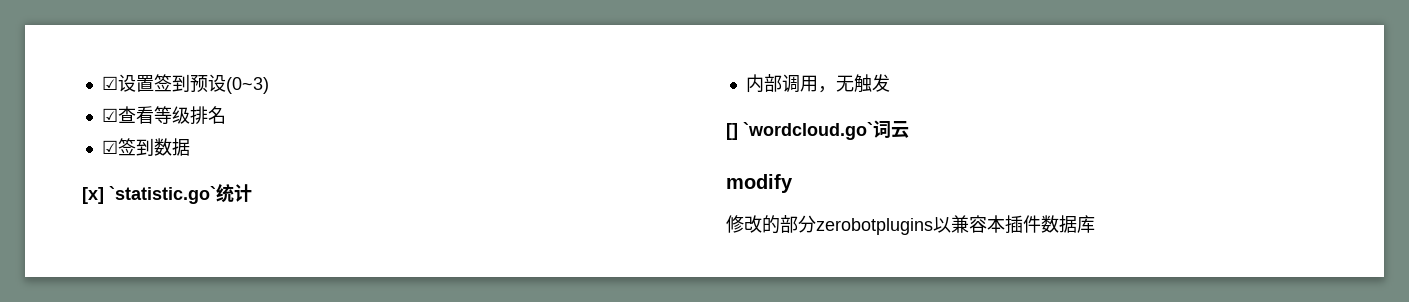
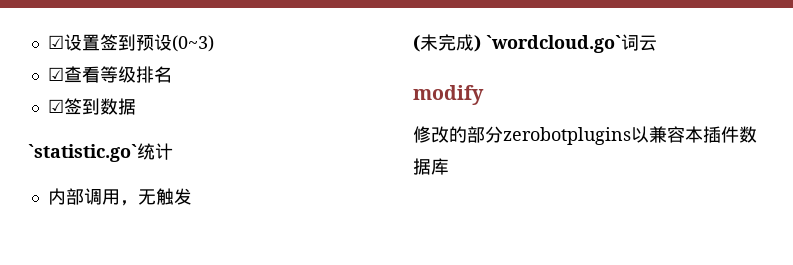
- [x] `statistic.go`统计
+ `statistic.go`统计
- [] `wordcloud.go`词云
+ (未完成) `wordcloud.go`词云

